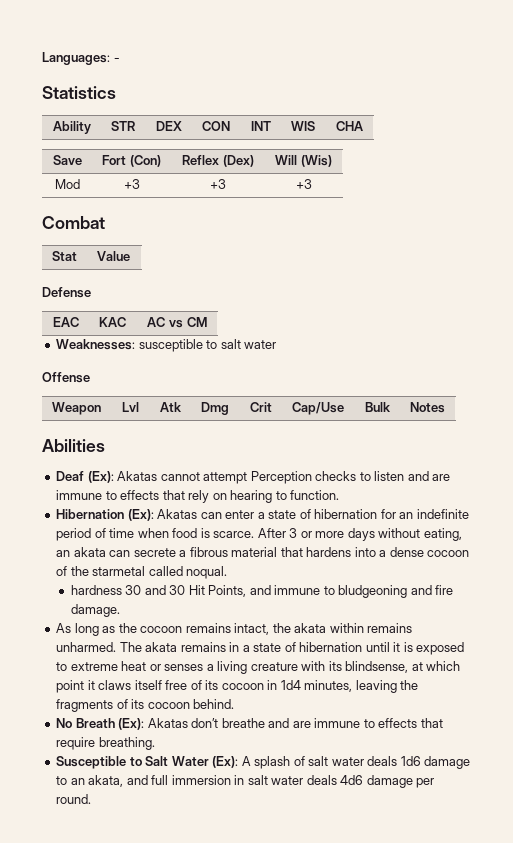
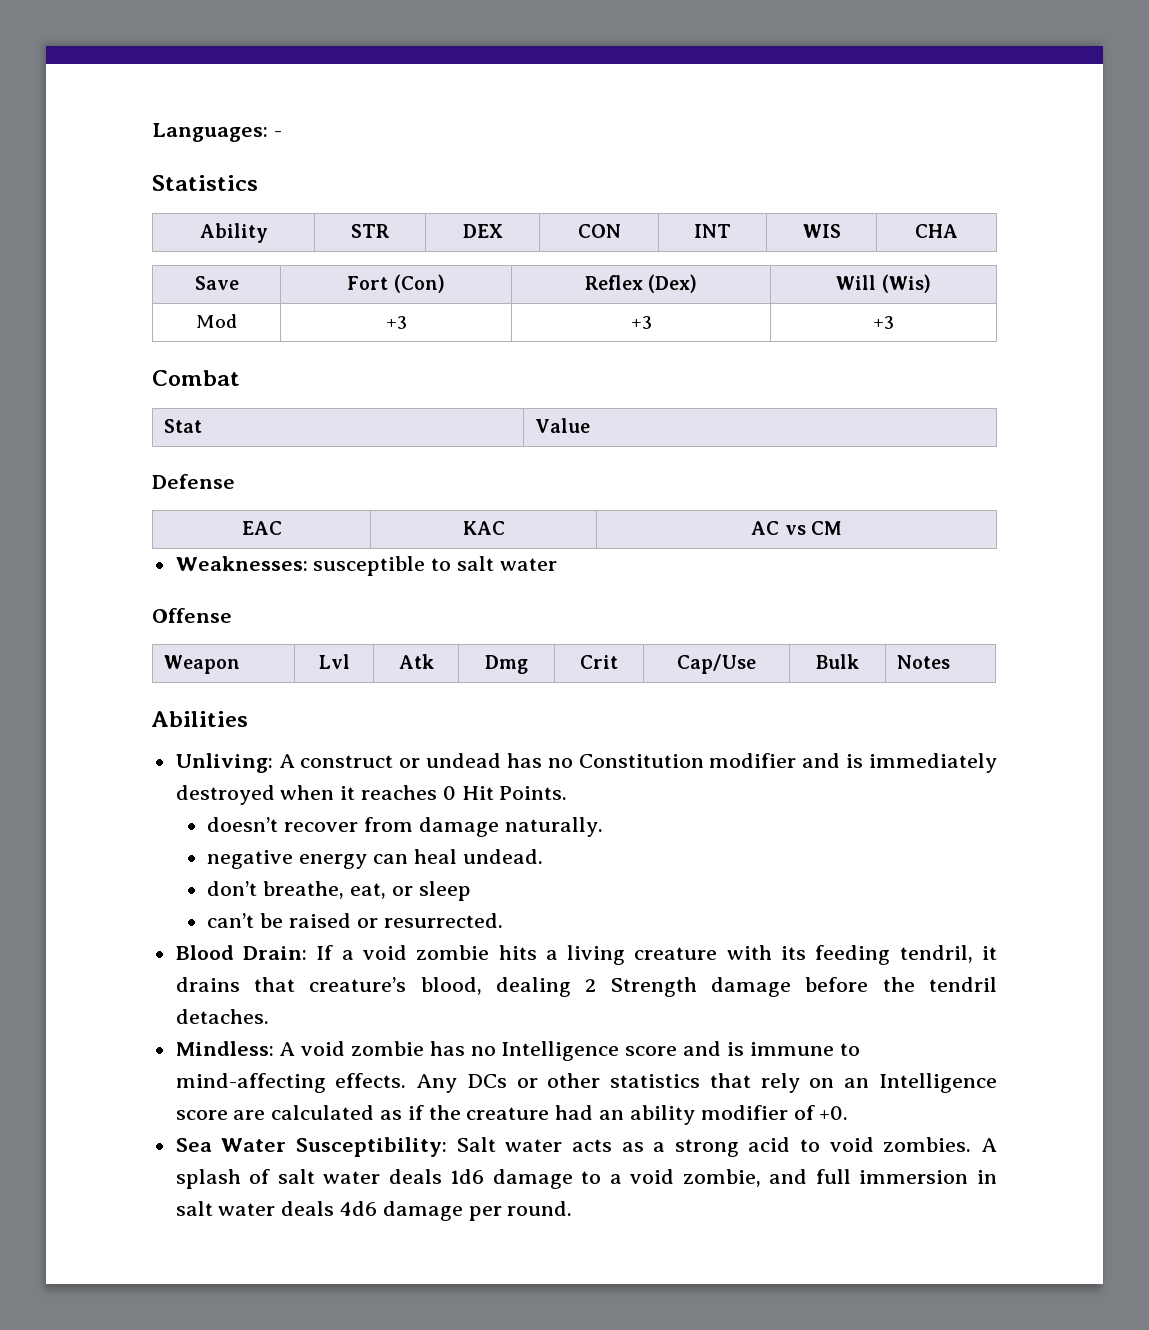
- Deaf (Ex): Akatas cannot attempt Perception checks to listen and are immune to effects that rely on hearing to function.
- Hibernation (Ex): Akatas can enter a state of hibernation for an indefinite period of time when food is scarce. After 3 or more days without eating, an akata can secrete a fibrous material that hardens into a dense cocoon of the starmetal called noqual.
- hardness 30 and 30 Hit Points, and immune to bludgeoning and fire damage.
- As long as the cocoon remains intact, the akata within remains unharmed. The akata remains in a state of hibernation until it is exposed to extreme heat or senses a living creature with its blindsense, at which point it claws itself free of its cocoon in 1d4 minutes, leaving the fragments of its cocoon behind.
- No Breath (Ex): Akatas don’t breathe and are immune to effects that require breathing.
- Susceptible to Salt Water (Ex): A splash of salt water deals 1d6 damage to an akata, and full immersion in salt water deals 4d6 damage per round.
+ Unliving: A construct or undead has no Constitution modifier and is immediately destroyed when it reaches 0 Hit Points.
+ doesn’t recover from damage naturally.
+ negative energy can heal undead.
+ don’t breathe, eat, or sleep
+ can’t be raised or resurrected.
+ Blood Drain: If a void zombie hits a living creature with its feeding tendril, it drains that creature’s blood, dealing 2 Strength damage before the tendril detaches.
+ Mindless: A void zombie has no Intelligence score and is immune to mind-affecting effects. Any DCs or other statistics that rely on an Intelligence score are calculated as if the creature had an ability modifier of +0.
+ Sea Water Susceptibility: Salt water acts as a strong acid to void zombies. A splash of salt water deals 1d6 damage to a void zombie, and full immersion in salt water deals 4d6 damage per round.

